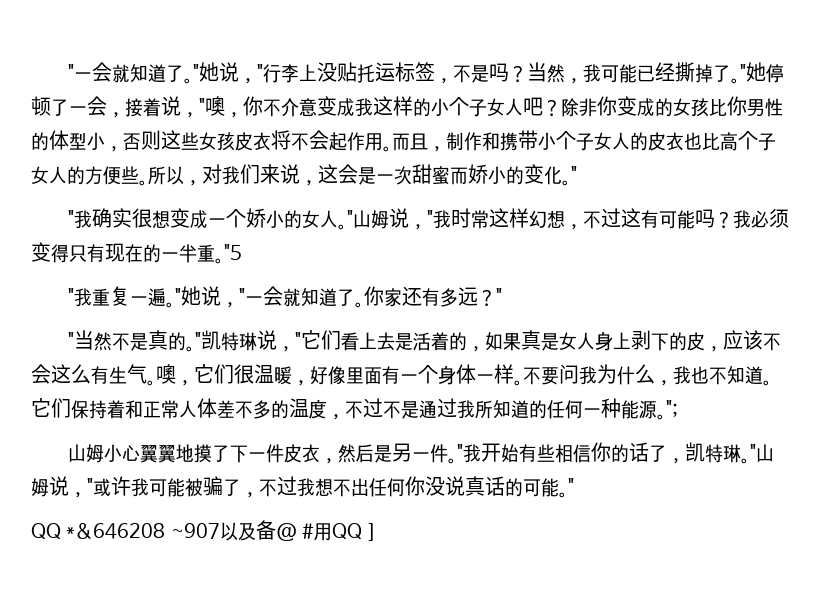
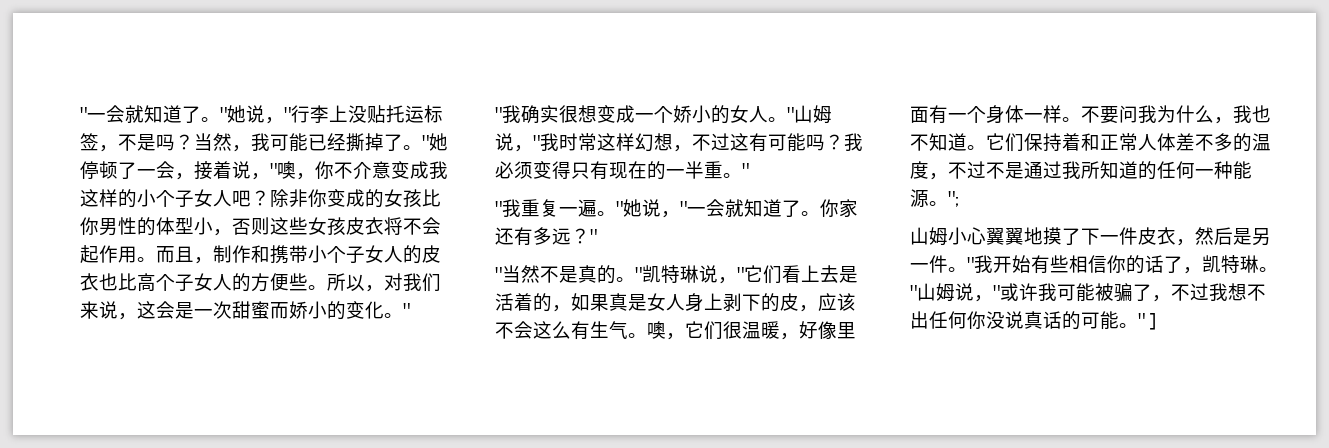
- 我必须变得只有现在的一半重。"5
+ 我必须变得只有现在的一半重。"
- "山姆说，"或许我可能被骗了，不过我想不出任何你没说真话的可能。"
- QQ *&646208 ~907以及备@ #用QQ ]
+ "山姆说，"或许我可能被骗了，不过我想不出任何你没说真话的可能。" ]

